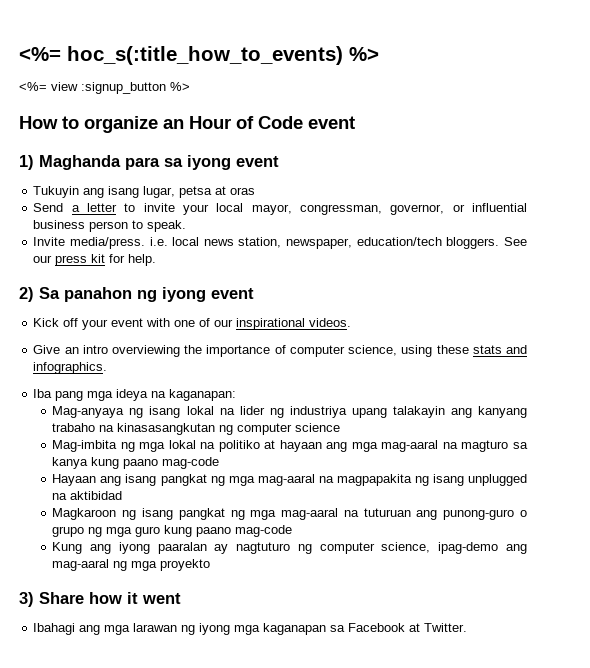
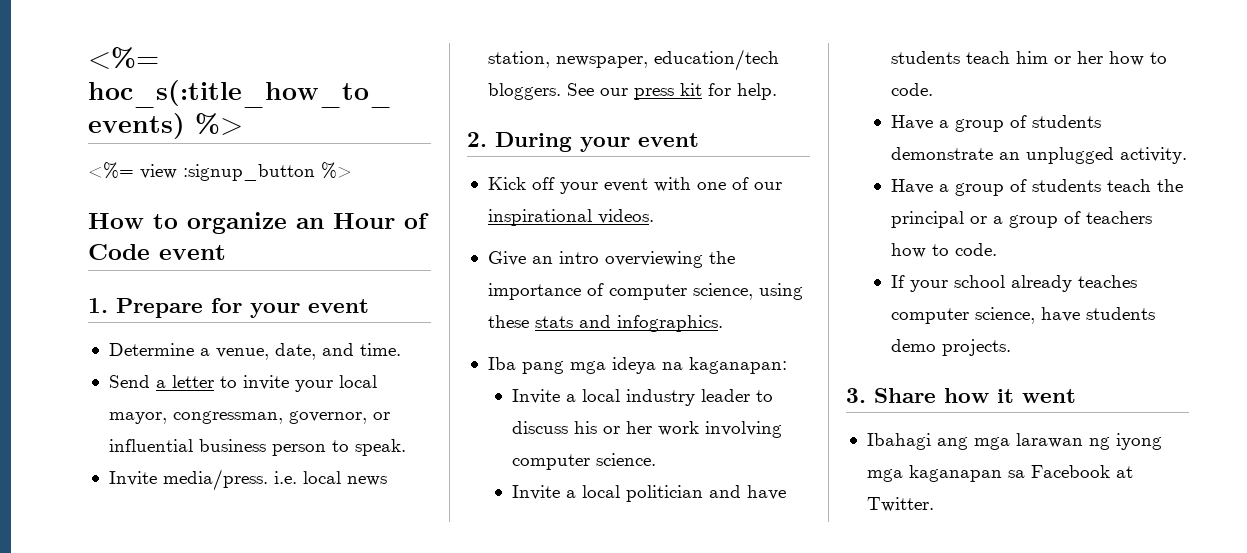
- 1) Maghanda para sa iyong event
- Tukuyin ang isang lugar, petsa at oras
+ 1. Prepare for your event
+ Determine a venue, date, and time.
- 2) Sa panahon ng iyong event
+ 2. During your event
- Mag-anyaya ng isang lokal na lider ng industriya upang talakayin ang kanyang trabaho na kinasasangkutan ng computer science
- Mag-imbita ng mga lokal na politiko at hayaan ang mga mag-aaral na magturo sa kanya kung paano mag-code
- Hayaan ang isang pangkat ng mga mag-aaral na magpapakita ng isang unplugged na aktibidad
- Magkaroon ng isang pangkat ng mga mag-aaral na tuturuan ang punong-guro o grupo ng mga guro kung paano mag-code
- Kung ang iyong paaralan ay nagtuturo ng computer science, ipag-demo ang mag-aaral ng mga proyekto
- 3) Share how it went
+ Invite a local industry leader to discuss his or her work involving computer science.
+ Invite a local politician and have students teach him or her how to code.
+ Have a group of students demonstrate an unplugged activity.
+ Have a group of students teach the principal or a group of teachers how to code.
+ If your school already teaches computer science, have students demo projects.
+ 3. Share how it went

